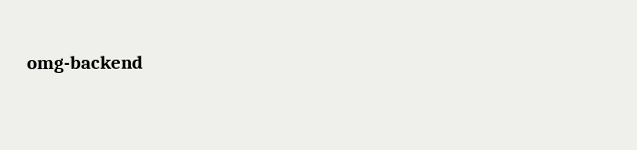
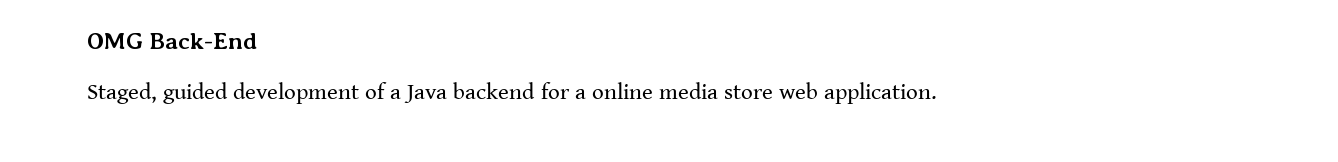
- omg-backend
+ OMG Back-End
+ Staged, guided development of a Java backend for a online media store web application.

